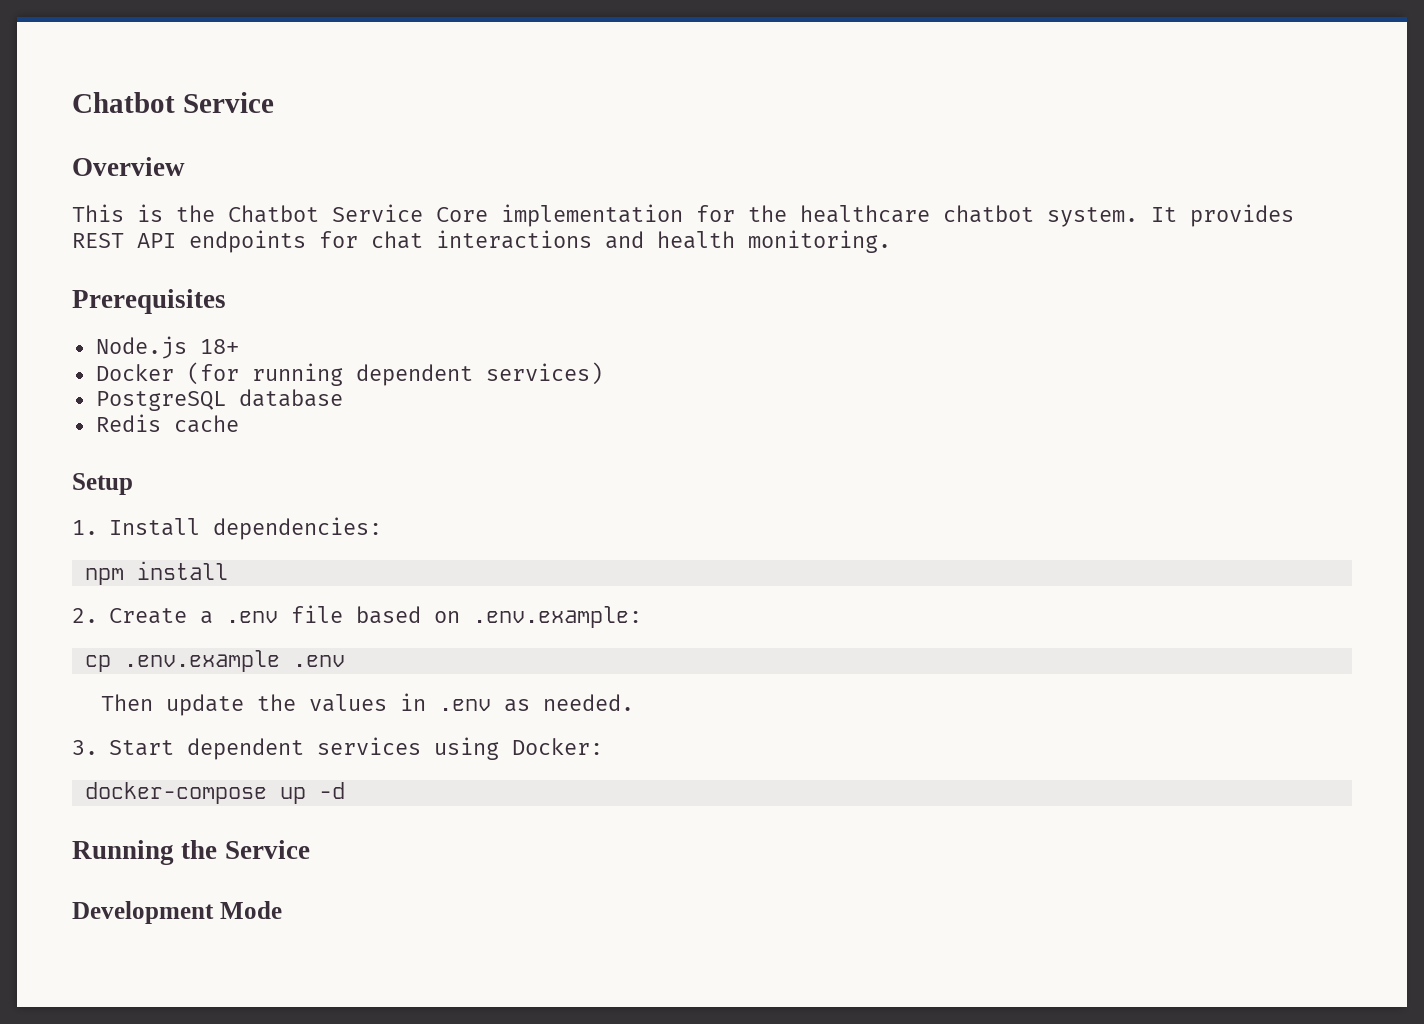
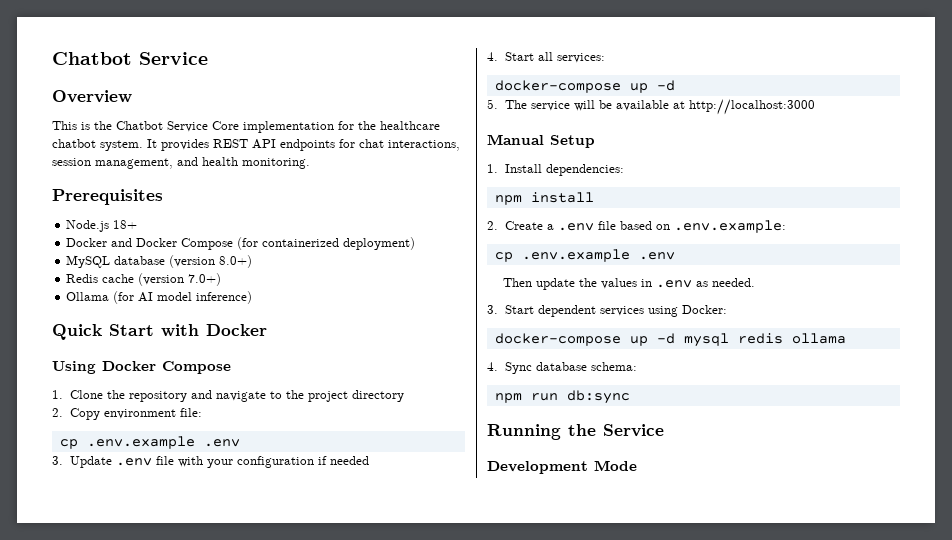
- It provides REST API endpoints for chat interactions and health monitoring.
+ It provides REST API endpoints for chat interactions, session management, and health monitoring.
- Docker (for running dependent services)
- PostgreSQL database
+ Docker and Docker Compose (for containerized deployment)
+ MySQL database (version 8.0+)
- Redis cache
- Setup
+ Redis cache (version 7.0+)
+ Ollama (for AI model inference)
+ Quick Start with Docker
+ Using Docker Compose
+ 1. Clone the repository and navigate to the project directory
+ 2. Copy environment file:
+ cp .env.example .env
+ 3. Update .env file with your configuration if needed
+ 4. Start all services:
+ docker-compose up -d
+ 5. The service will be available at http://localhost:3000
+ Manual Setup
- docker-compose up -d
+ docker-compose up -d mysql redis ollama
+ 4. Sync database schema:
+ npm run db:sync

